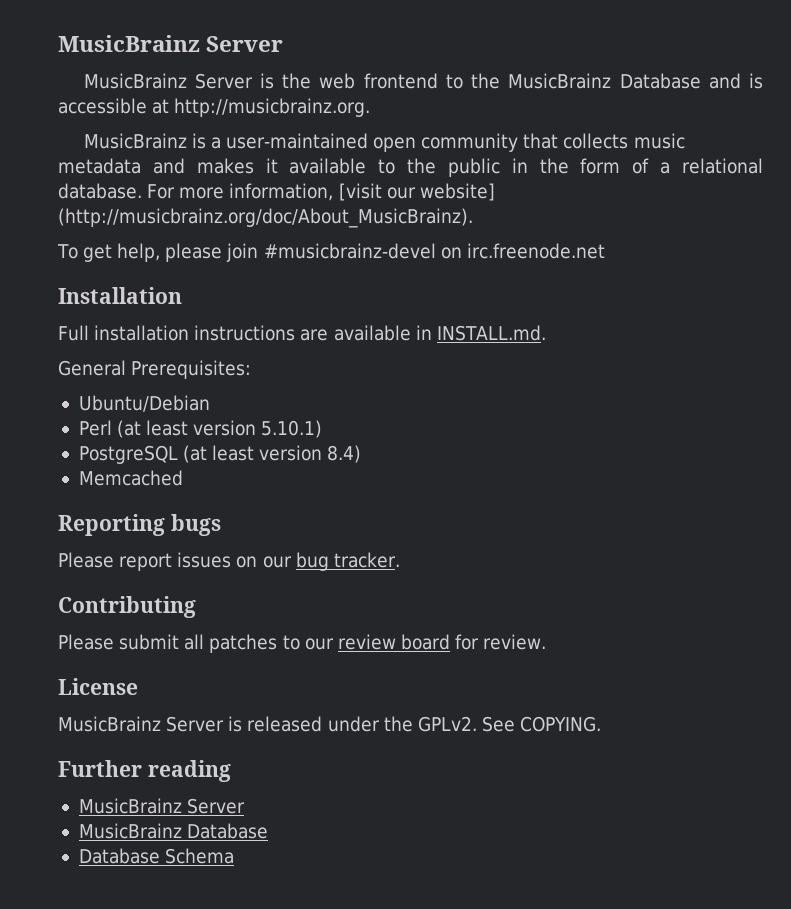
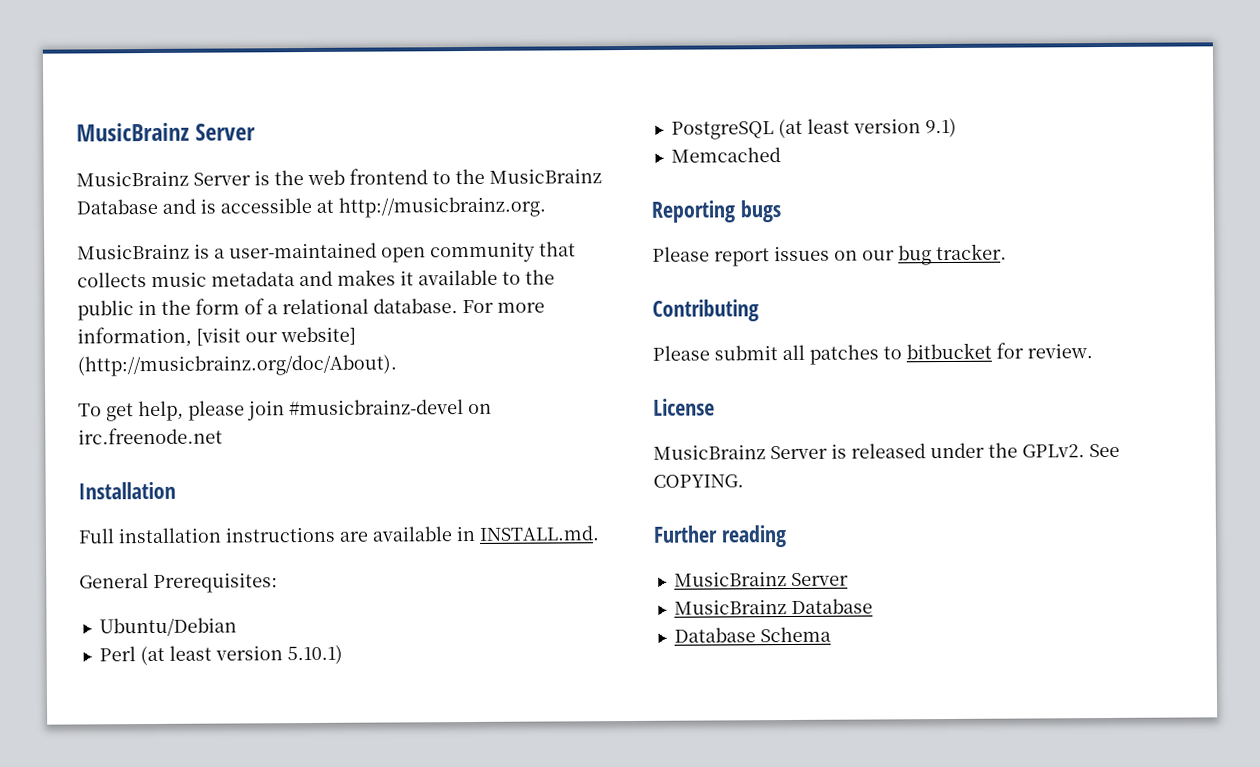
- For more information, [visit our website] (http://musicbrainz.org/doc/About_MusicBrainz).
+ For more information, [visit our website] (http://musicbrainz.org/doc/About).
- PostgreSQL (at least version 8.4)
+ PostgreSQL (at least version 9.1)
- Please submit all patches to our review board for review.
+ Please submit all patches to bitbucket for review.

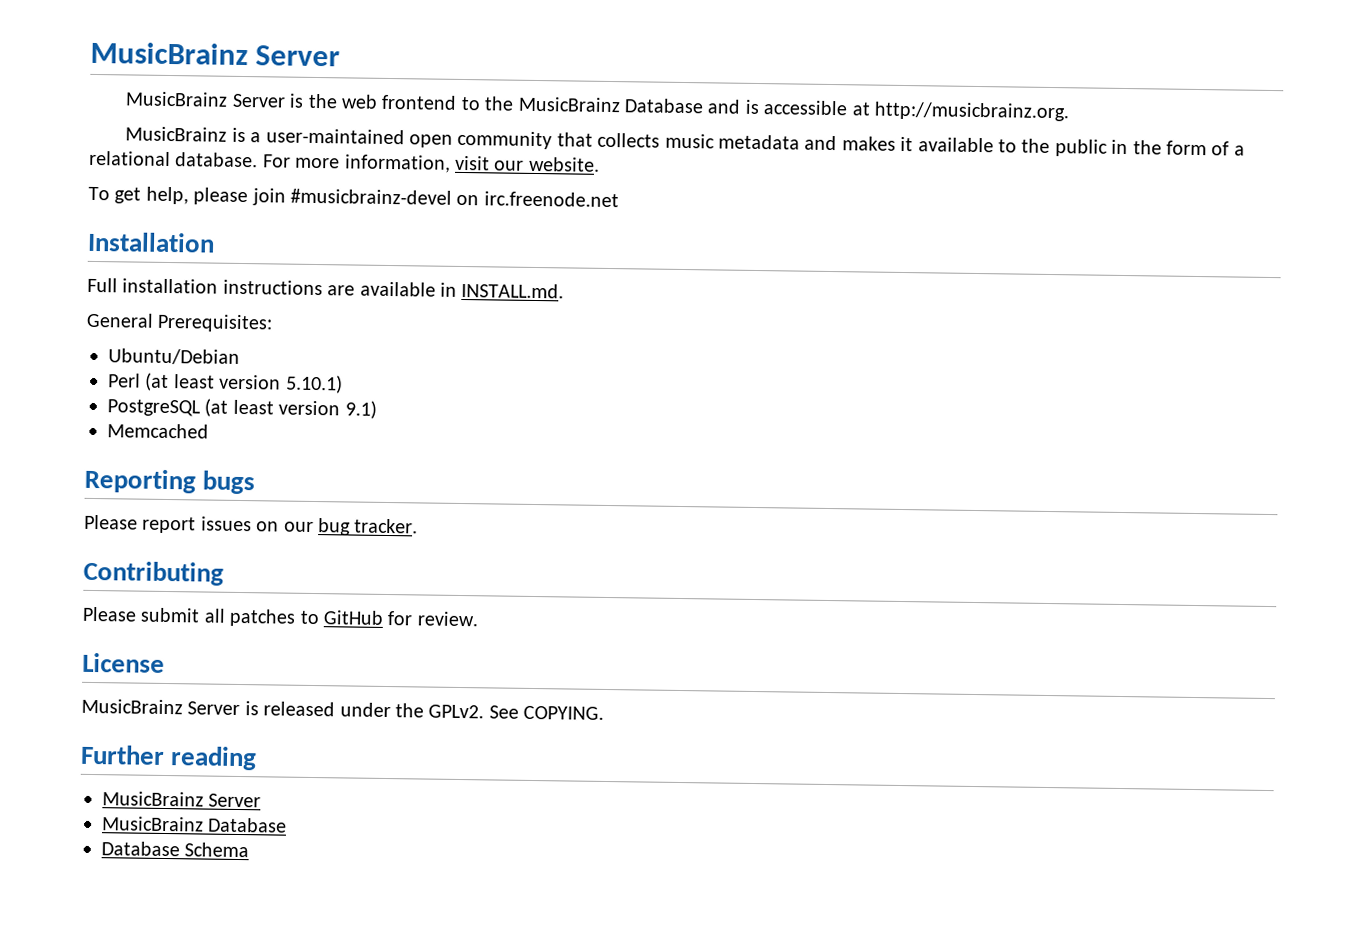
- For more information, [visit our website] (http://musicbrainz.org/doc/About).
+ For more information, visit our website.
- Please submit all patches to bitbucket for review.
+ Please submit all patches to GitHub for review.

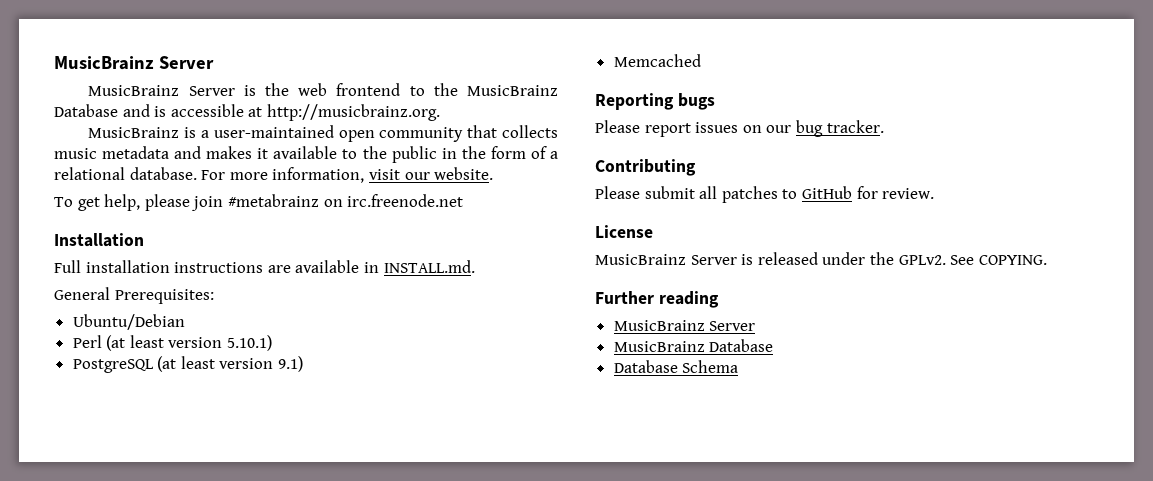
- To get help, please join #musicbrainz-devel on irc.freenode.net
+ To get help, please join #metabrainz on irc.freenode.net

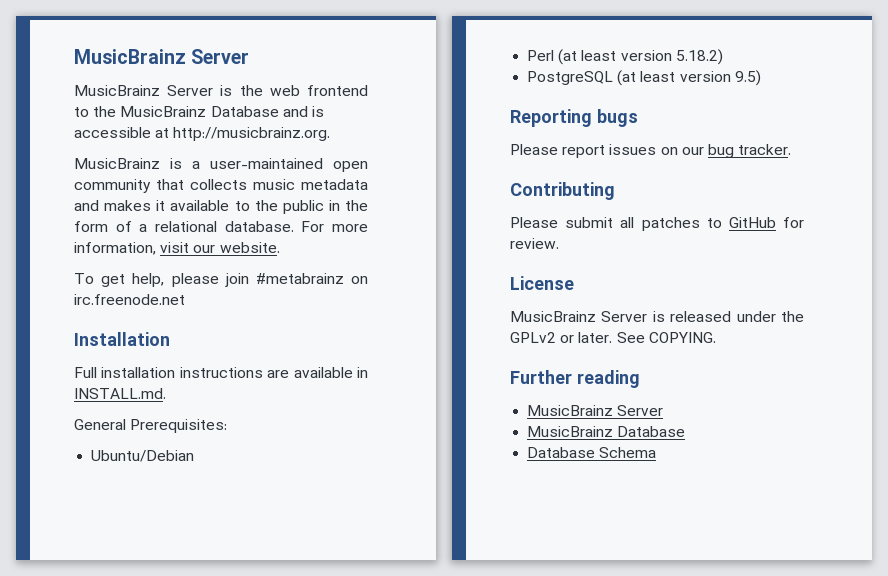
- Perl (at least version 5.10.1)
+ Perl (at least version 5.18.2)
- PostgreSQL (at least version 9.1)
- Memcached
+ PostgreSQL (at least version 9.5)
- MusicBrainz Server is released under the GPLv2.
+ MusicBrainz Server is released under the GPLv2 or later.

